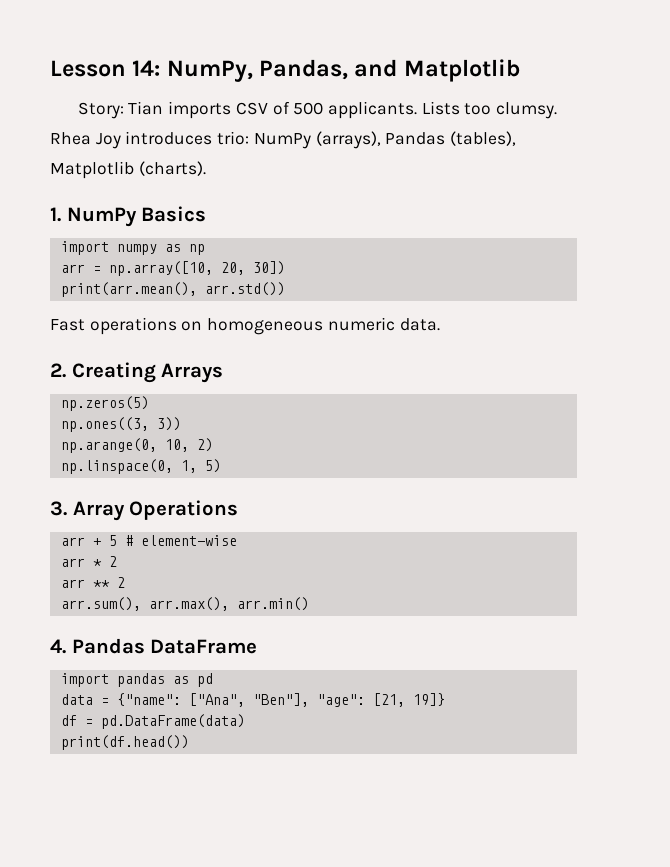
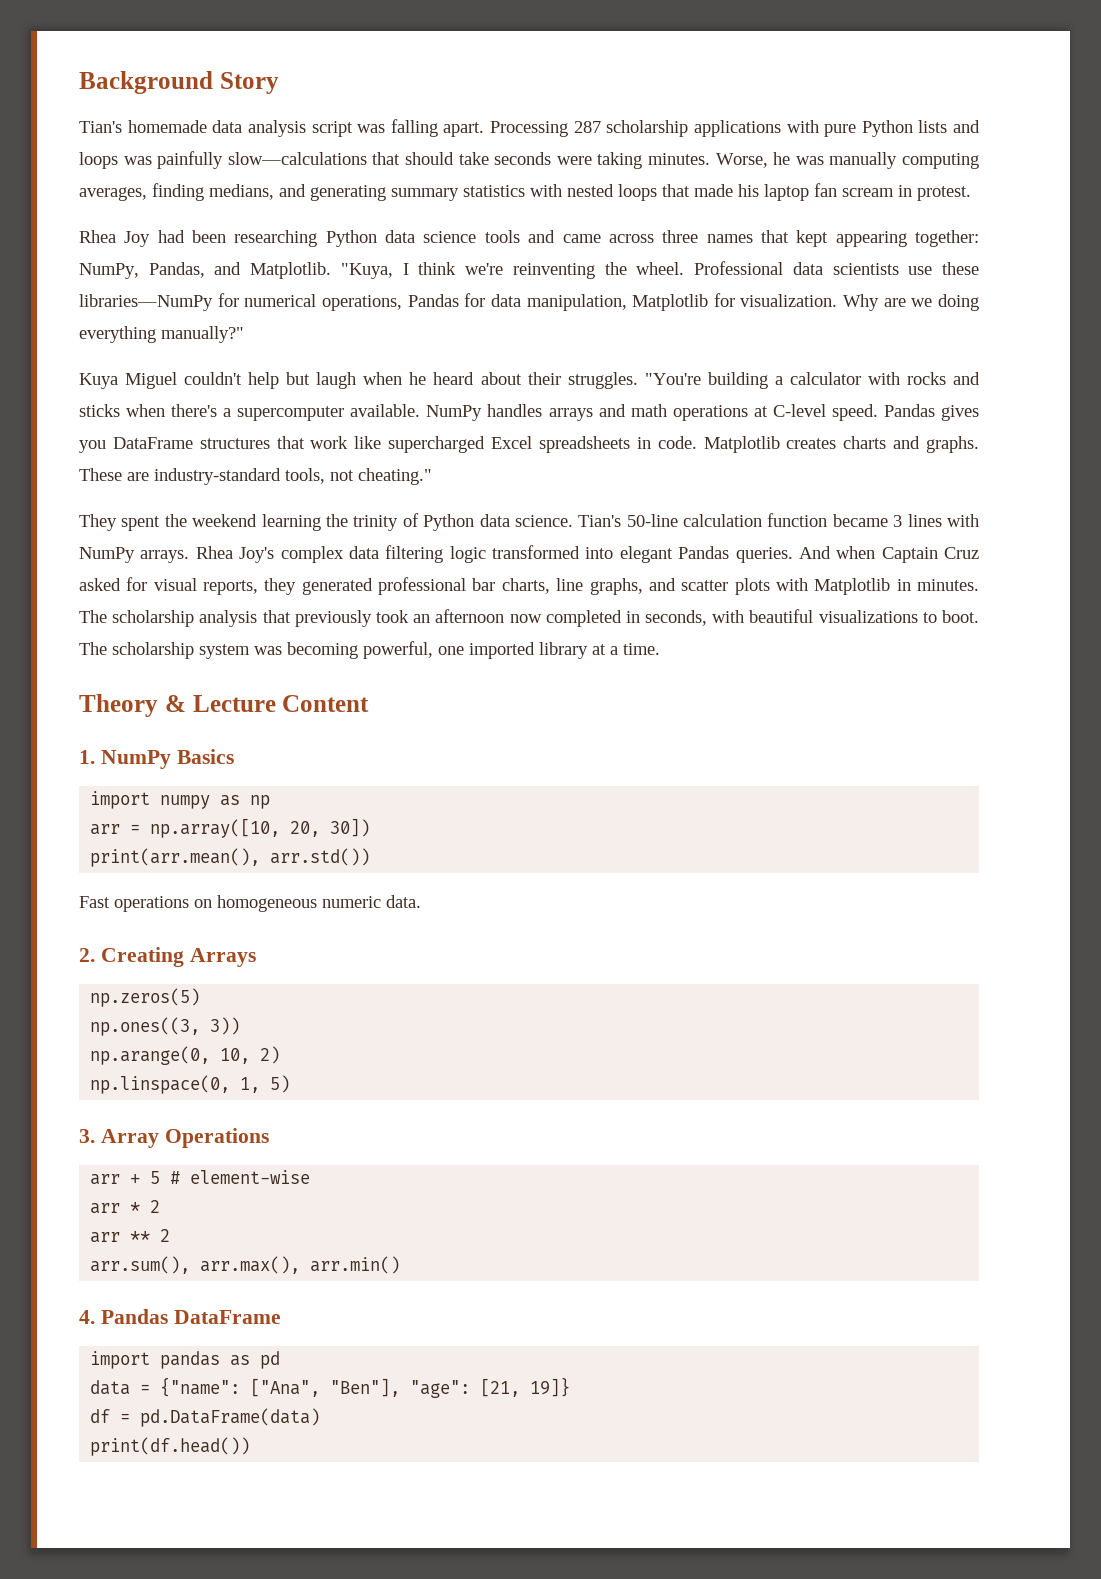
- Lesson 14: NumPy, Pandas, and Matplotlib
- Story: Tian imports CSV of 500 applicants. Lists too clumsy. Rhea Joy introduces trio: NumPy (arrays), Pandas (tables), Matplotlib (charts).
+ Background Story
+ Tian's homemade data analysis script was falling apart. Processing 287 scholarship applications with pure Python lists and loops was painfully slow—calculations that should take seconds were taking minutes. Worse, he was manually computing averages, finding medians, and generating summary statistics with nested loops that made his laptop fan scream in protest.
+ Rhea Joy had been researching Python data science tools and came across three names that kept appearing together: NumPy, Pandas, and Matplotlib. "Kuya, I think we're reinventing the wheel. Professional data scientists use these libraries—NumPy for numerical operations, Pandas for data manipulation, Matplotlib for visualization. Why are we doing everything manually?"
+ Kuya Miguel couldn't help but laugh when he heard about their struggles. "You're building a calculator with rocks and sticks when there's a supercomputer available. NumPy handles arrays and math operations at C-level speed. Pandas gives you DataFrame structures that work like supercharged Excel spreadsheets in code. Matplotlib creates charts and graphs. These are industry-standard tools, not cheating."
+ They spent the weekend learning the trinity of Python data science. Tian's 50-line calculation function became 3 lines with NumPy arrays. Rhea Joy's complex data filtering logic transformed into elegant Pandas queries. And when Captain Cruz asked for visual reports, they generated professional bar charts, line graphs, and scatter plots with Matplotlib in minutes. The scholarship analysis that previously took an afternoon now completed in seconds, with beautiful visualizations to boot. The scholarship system was becoming powerful, one imported library at a time.
+ Theory & Lecture Content

